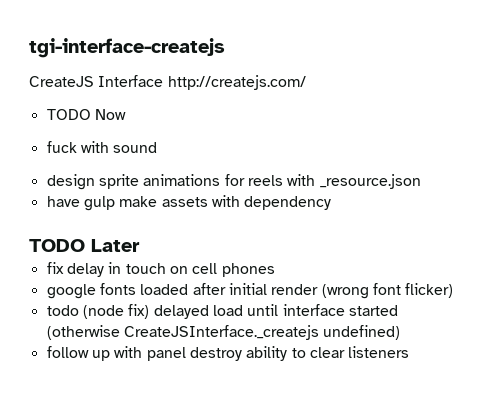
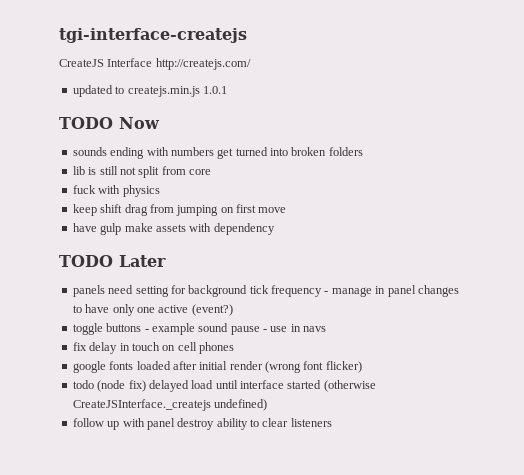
+ updated to createjs.min.js 1.0.1
  TODO Now
- fuck with sound
- design sprite animations for reels with _resource.json
+ sounds ending with numbers get turned into broken folders
+ lib is still not split from core
+ fuck with physics
+ keep shift drag from jumping on first move
+ panels need setting for background tick frequency - manage in panel changes to have only one active (event?)
+ toggle buttons - example sound pause - use in navs

